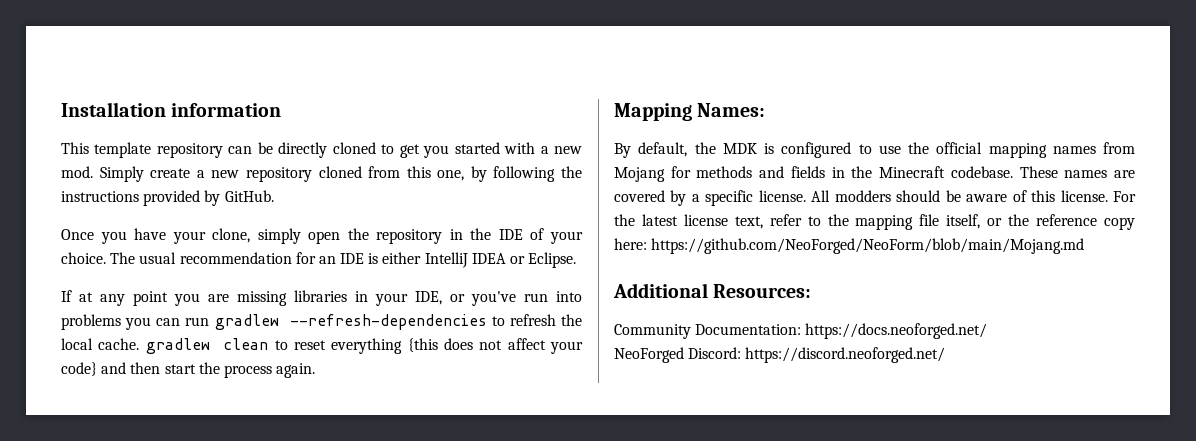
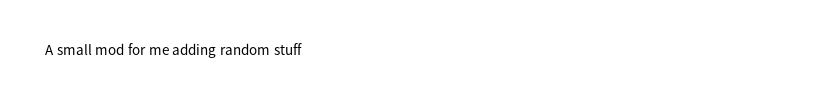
- Installation information
- This template repository can be directly cloned to get you started with a new mod. Simply create a new repository cloned from this one, by following the instructions provided by GitHub.
- Once you have your clone, simply open the repository in the IDE of your choice. The usual recommendation for an IDE is either IntelliJ IDEA or Eclipse.
- If at any point you are missing libraries in your IDE, or you've run into problems you can run gradlew --refresh-dependencies to refresh the local cache. gradlew clean to reset everything {this does not affect your code} and then start the process again.
- Mapping Names:
- By default, the MDK is configured to use the official mapping names from Mojang for methods and fields in the Minecraft codebase. These names are covered by a specific license. All modders should be aware of this license. For the latest license text, refer to the mapping file itself, or the reference copy here: https://github.com/NeoForged/NeoForm/blob/main/Mojang.md
- Additional Resources:
- Community Documentation: https://docs.neoforged.net/
- NeoForged Discord: https://discord.neoforged.net/
+ A small mod for me adding random stuff

